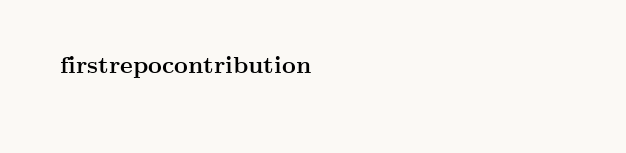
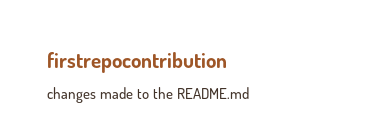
+ changes made to the README.md

